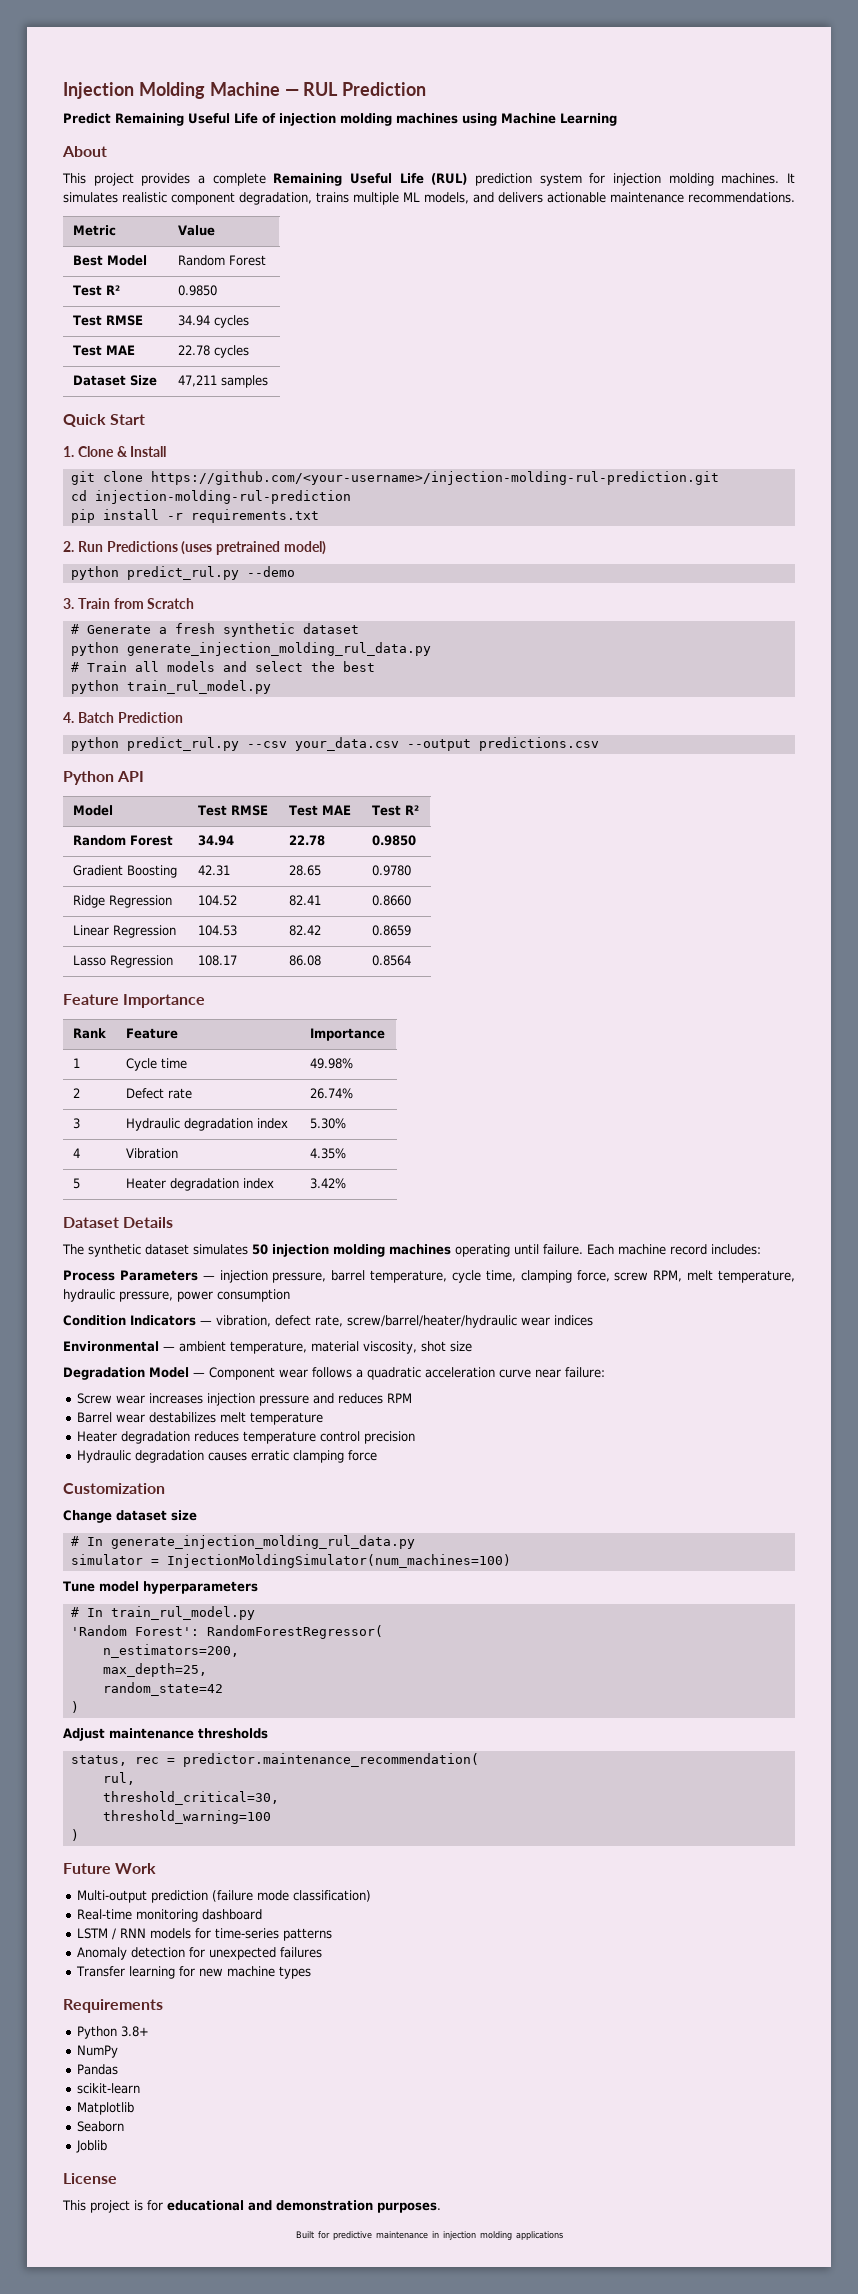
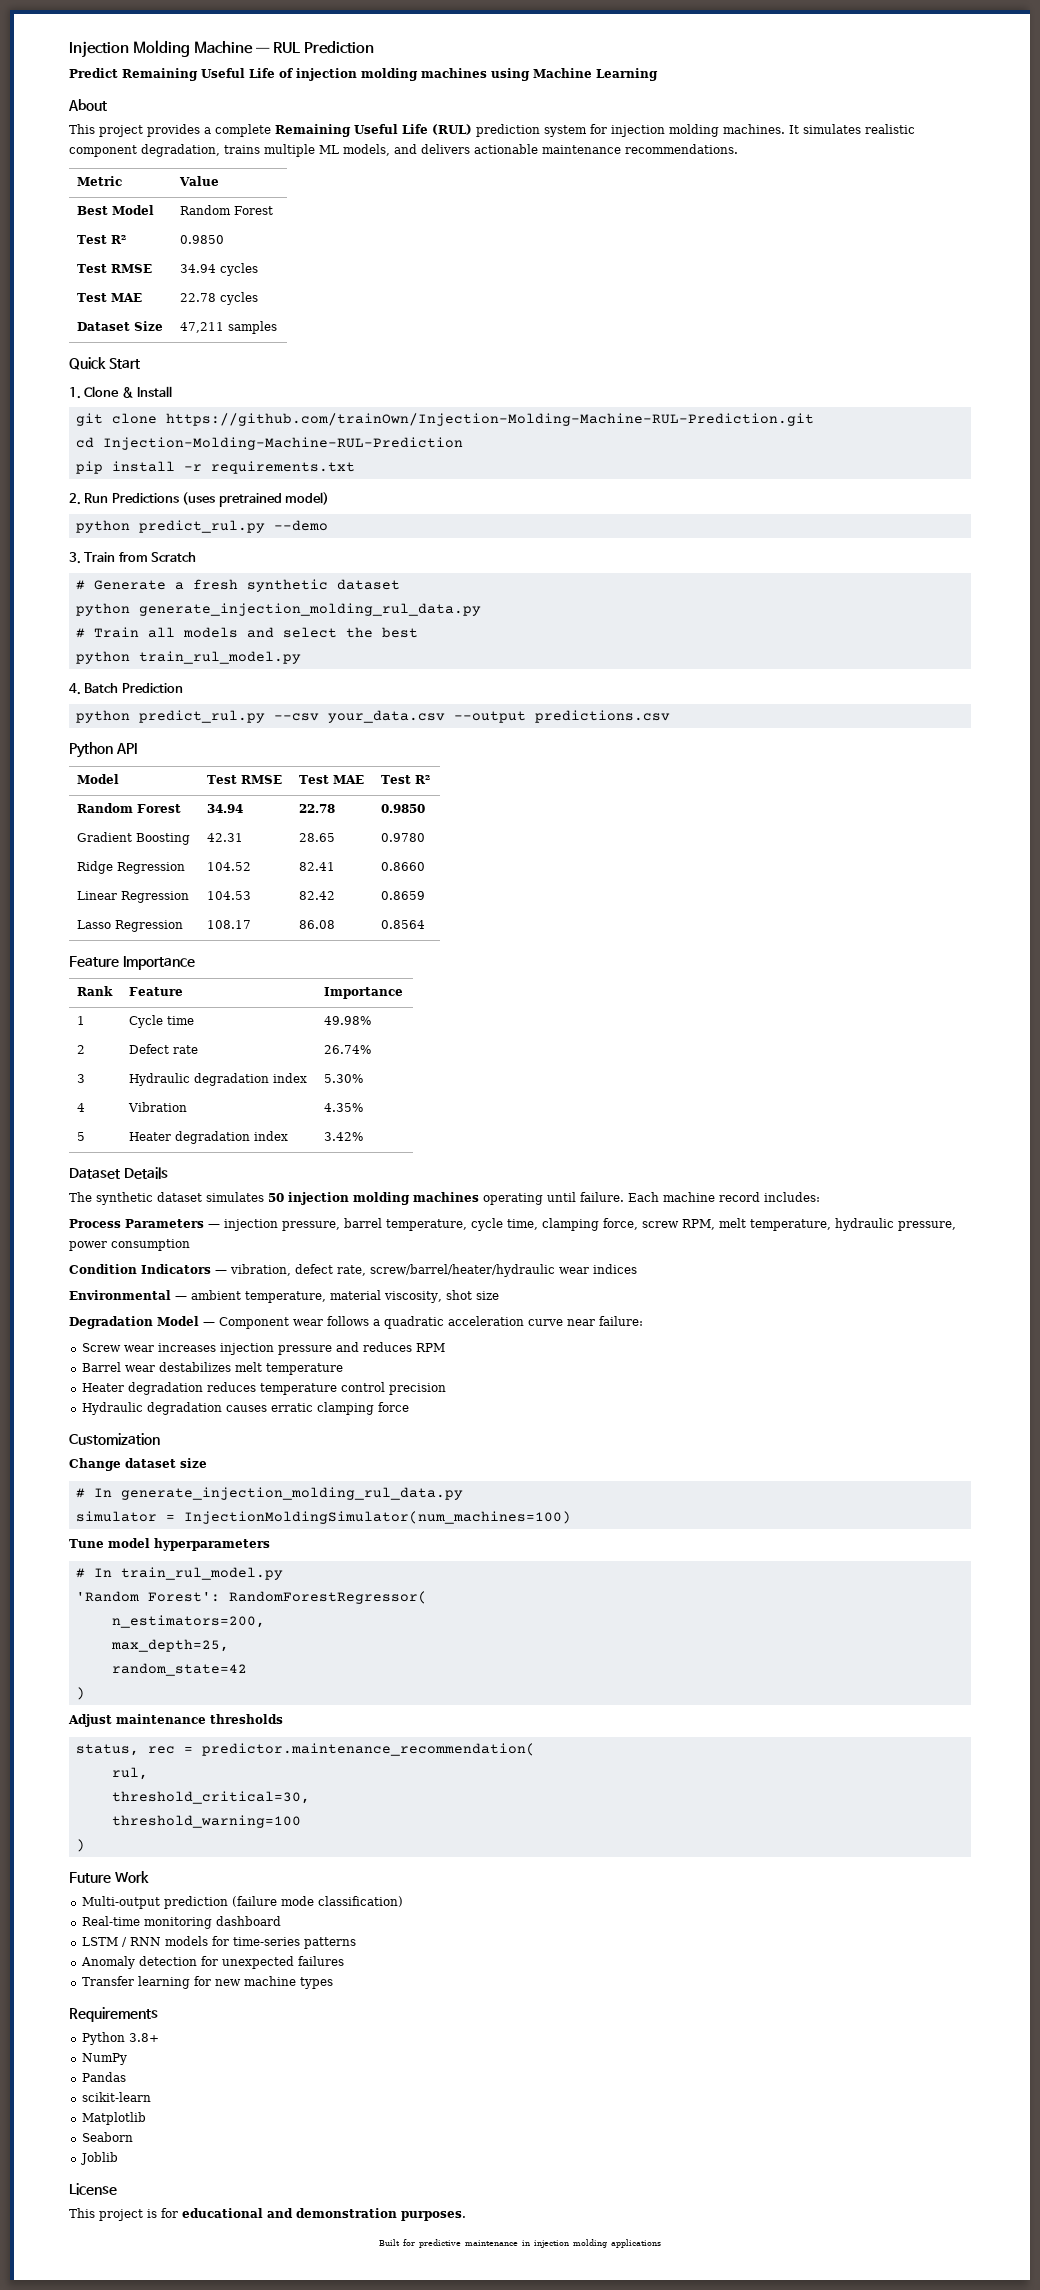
- git clone https://github.com/<your-username>/injection-molding-rul-prediction.git
+ git clone https://github.com/trainOwn/Injection-Molding-Machine-RUL-Prediction.git
- cd injection-molding-rul-prediction
+ cd Injection-Molding-Machine-RUL-Prediction

